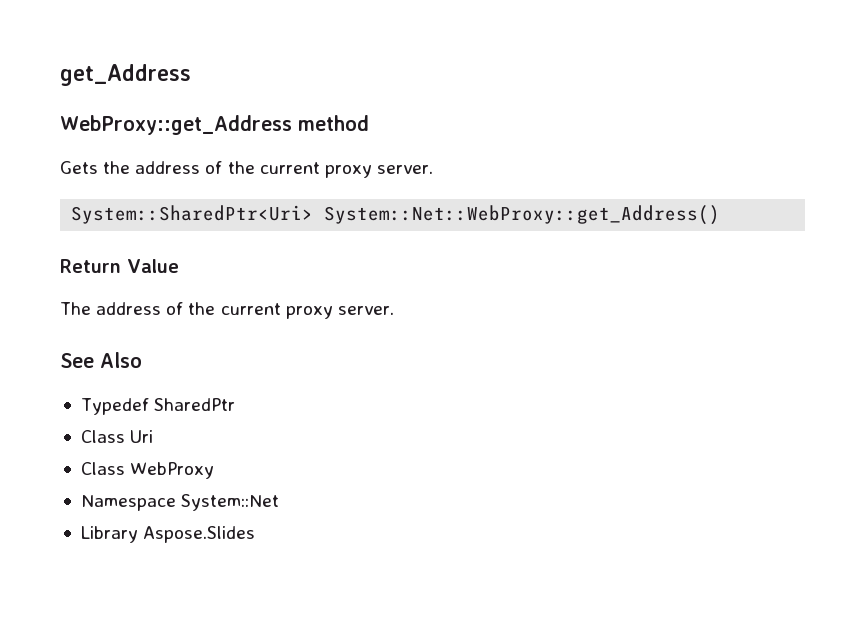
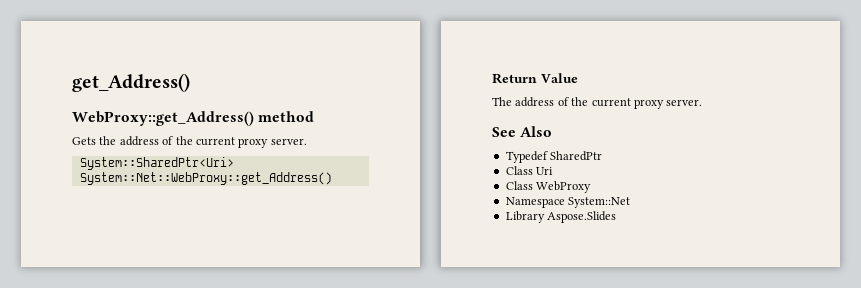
- get_Address
- WebProxy::get_Address method
+ get_Address()
+ WebProxy::get_Address() method

